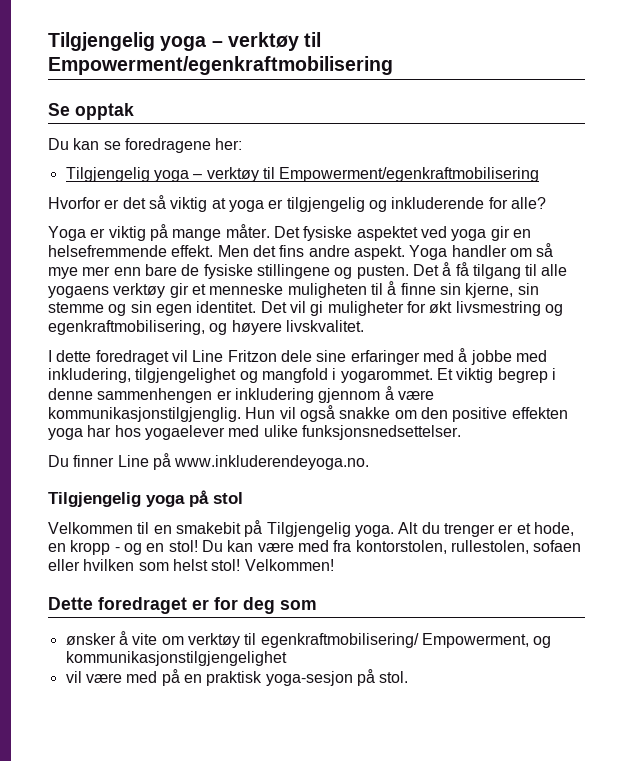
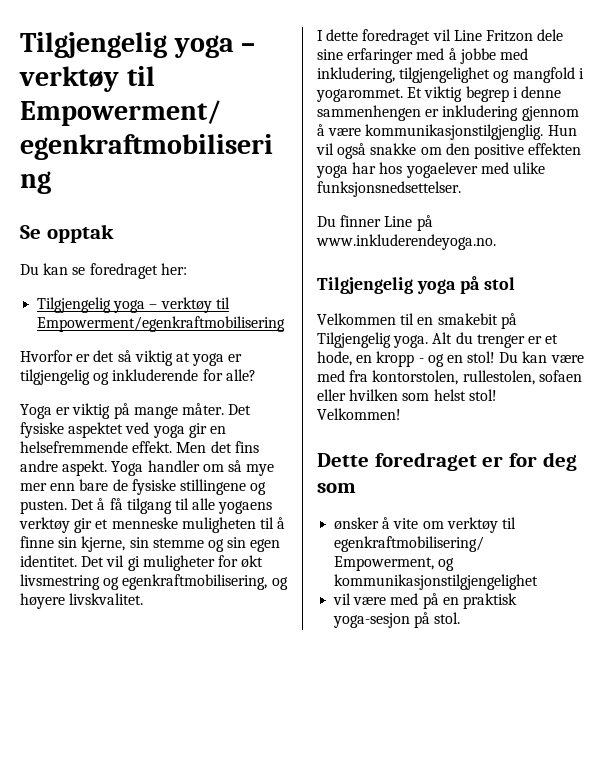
- Du kan se foredragene her:
+ Du kan se foredraget her:

